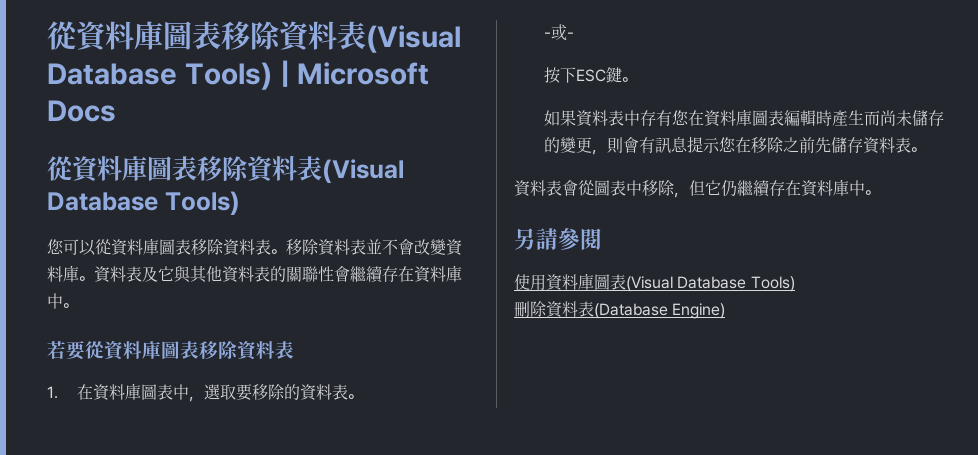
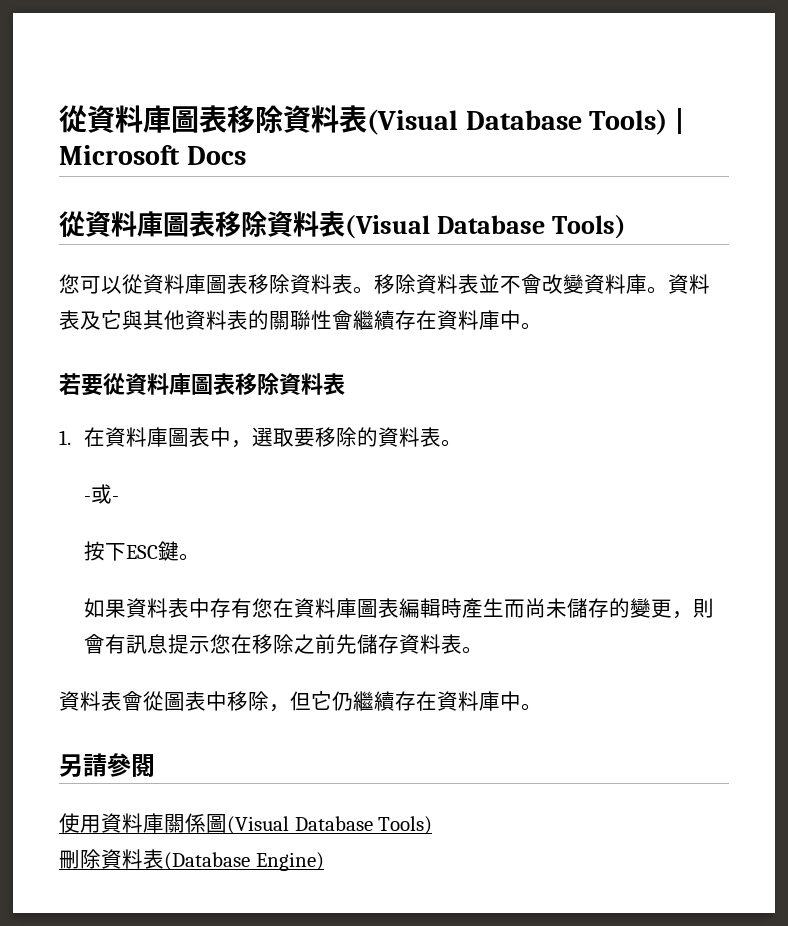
- 使用資料庫圖表(Visual Database Tools)
+ 使用資料庫關係圖(Visual Database Tools)

